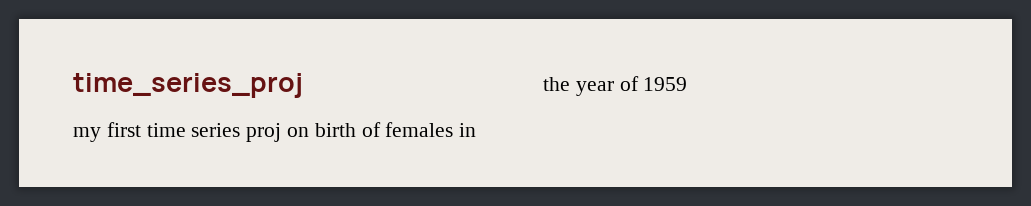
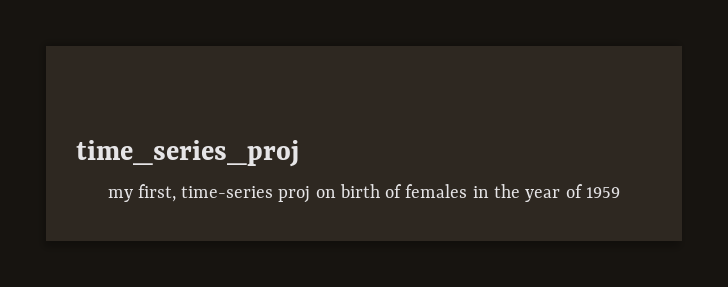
- my first time series proj on birth of females in the year of 1959
+ my first, time-series proj on birth of females in the year of 1959

